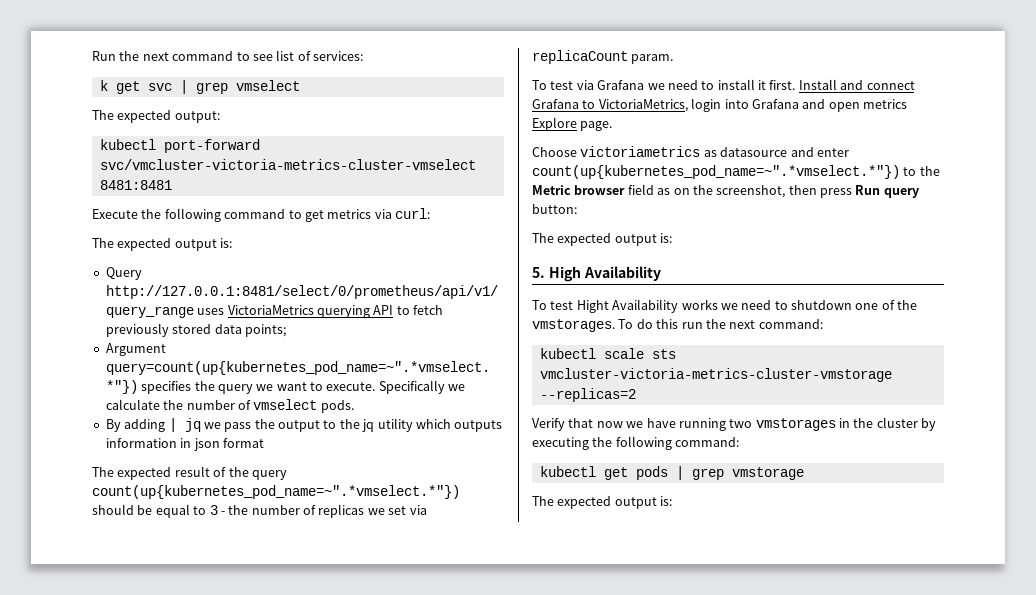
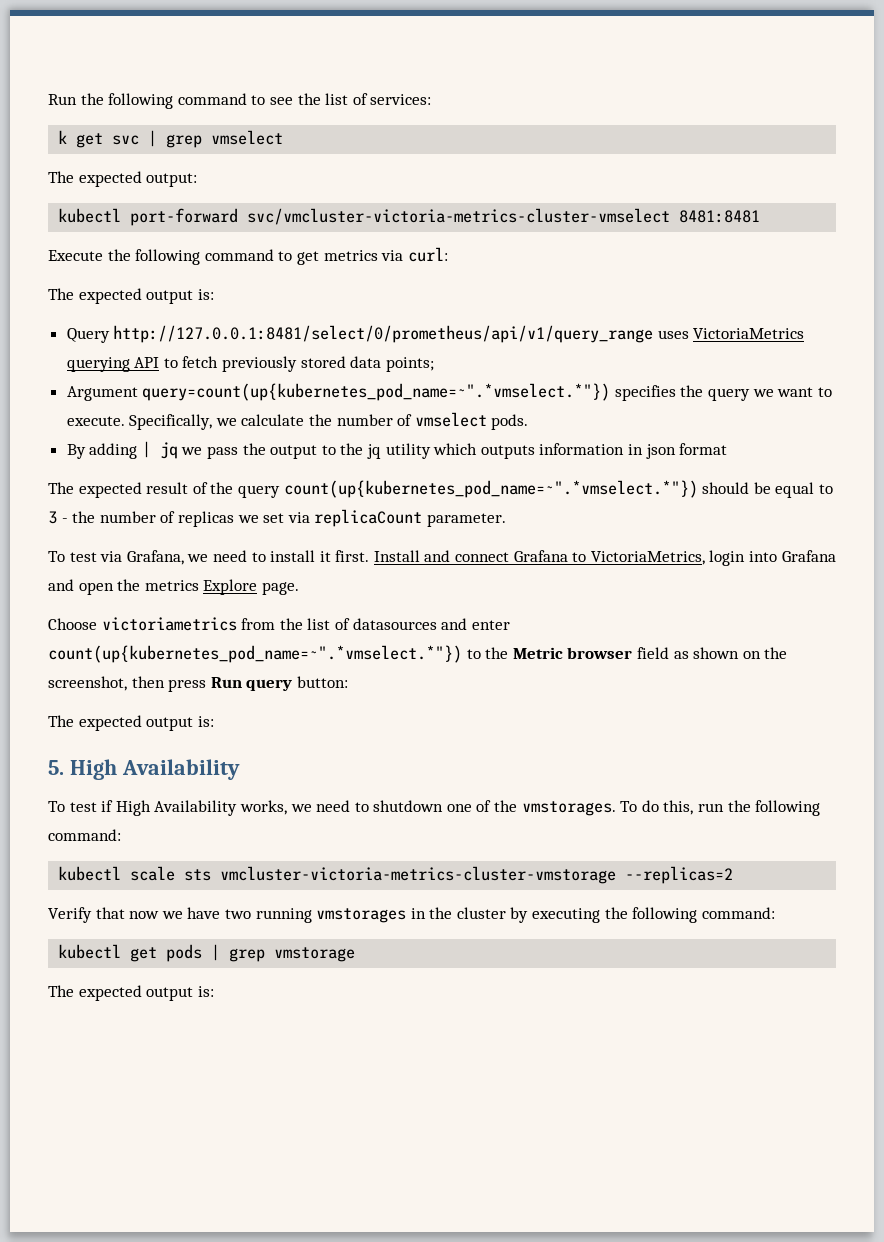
- Run the next command to see list of services:
+ Run the following command to see the list of services:
- Specifically we calculate the number of vmselect pods.
+ Specifically, we calculate the number of vmselect pods.
- The expected result of the query count(up{kubernetes_pod_name=~".*vmselect.*"}) should be equal to 3 - the number of replicas we set via replicaCount param.
+ The expected result of the query count(up{kubernetes_pod_name=~".*vmselect.*"}) should be equal to 3 - the number of replicas we set via replicaCount parameter.
- To test via Grafana we need to install it first.
+ To test via Grafana, we need to install it first.
- Install and connect Grafana to VictoriaMetrics, login into Grafana and open metrics Explore page.
+ Install and connect Grafana to VictoriaMetrics, login into Grafana and open the metrics Explore page.
- Choose victoriametrics as datasource and enter count(up{kubernetes_pod_name=~".*vmselect.*"}) to the Metric browser field as on the screenshot, then press Run query button:
+ Choose victoriametrics from the list of datasources and enter count(up{kubernetes_pod_name=~".*vmselect.*"}) to the Metric browser field as shown on the screenshot, then press Run query button:
- To test Hight Availability works we need to shutdown one of the vmstorages.
+ To test if High Availability works, we need to shutdown one of the vmstorages.
- To do this run the next command:
+ To do this, run the following command:
- Verify that now we have running two vmstorages in the cluster by executing the following command:
+ Verify that now we have two running vmstorages in the cluster by executing the following command:

